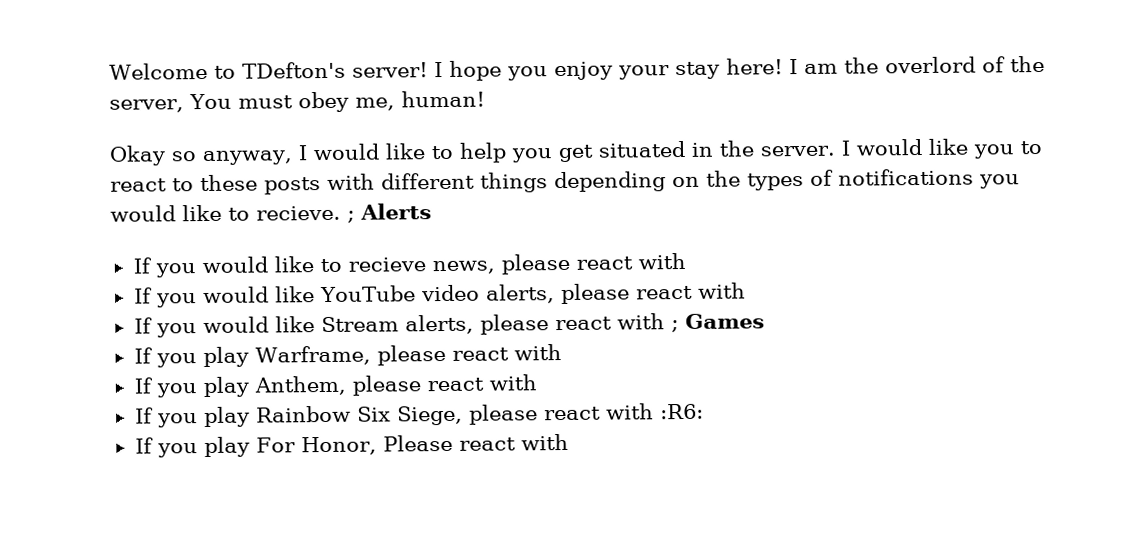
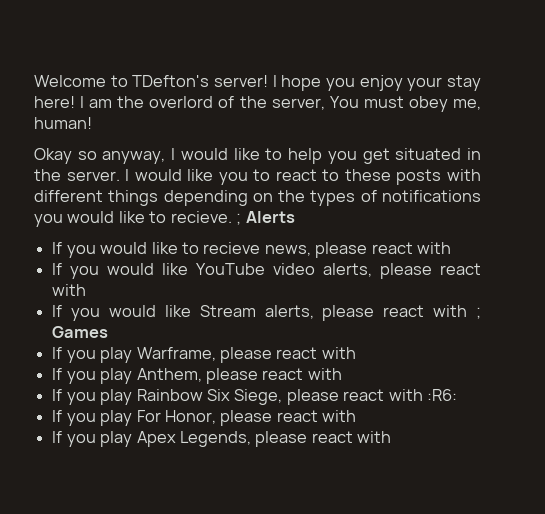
- If you play For Honor, Please react with
+ If you play For Honor, please react with
+ If you play Apex Legends, please react with

